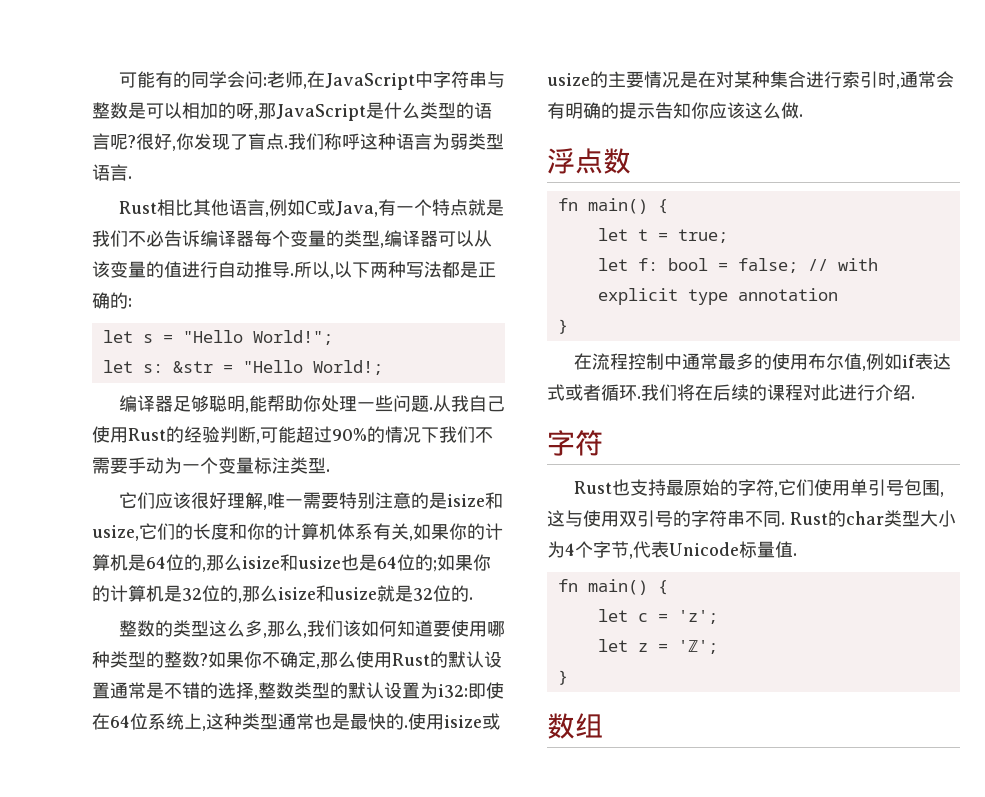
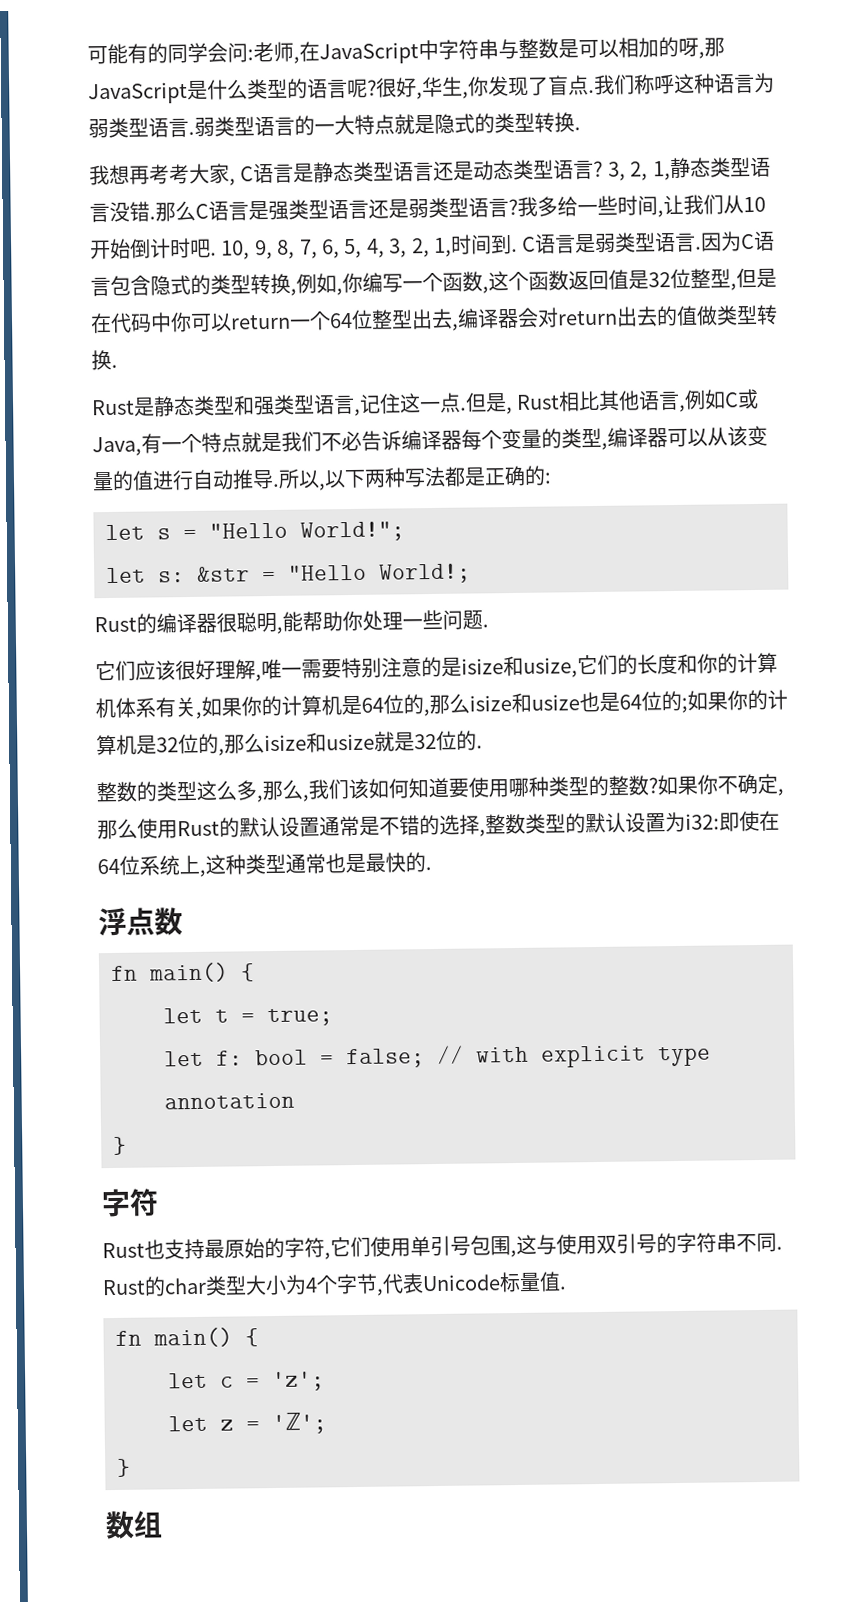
- 很好,你发现了盲点.
+ 很好,华生,你发现了盲点.
- 我们称呼这种语言为弱类型语言.
- Rust相比其他语言,例如C或Java,有一个特点就是我们不必告诉编译器每个变量的类型,编译器可以从该变量的值进行自动推导.
+ 我们称呼这种语言为弱类型语言.弱类型语言的一大特点就是隐式的类型转换.
+ 我想再考考大家, C语言是静态类型语言还是动态类型语言? 3, 2, 1,静态类型语言没错.那么C语言是强类型语言还是弱类型语言?我多给一些时间,让我们从10开始倒计时吧. 10, 9, 8, 7, 6, 5, 4, 3, 2, 1,时间到. C语言是弱类型语言.因为C语言包含隐式的类型转换,例如,你编写一个函数,这个函数返回值是32位整型,但是在代码中你可以return一个64位整型出去,编译器会对return出去的值做类型转换.
+ Rust是静态类型和强类型语言,记住这一点.但是, Rust相比其他语言,例如C或Java,有一个特点就是我们不必告诉编译器每个变量的类型,编译器可以从该变量的值进行自动推导.
- 编译器足够聪明,能帮助你处理一些问题.从我自己使用Rust的经验判断,可能超过90%的情况下我们不需要手动为一个变量标注类型.
+ Rust的编译器很聪明,能帮助你处理一些问题.
- 使用isize或usize的主要情况是在对某种集合进行索引时,通常会有明确的提示告知你应该这么做.
- 在流程控制中通常最多的使用布尔值,例如if表达式或者循环.我们将在后续的课程对此进行介绍.

